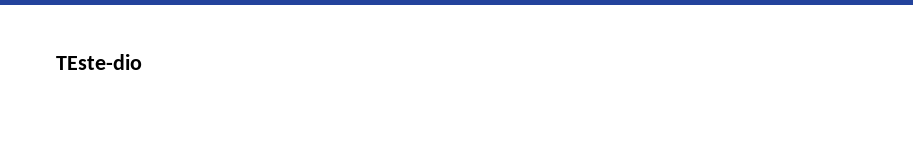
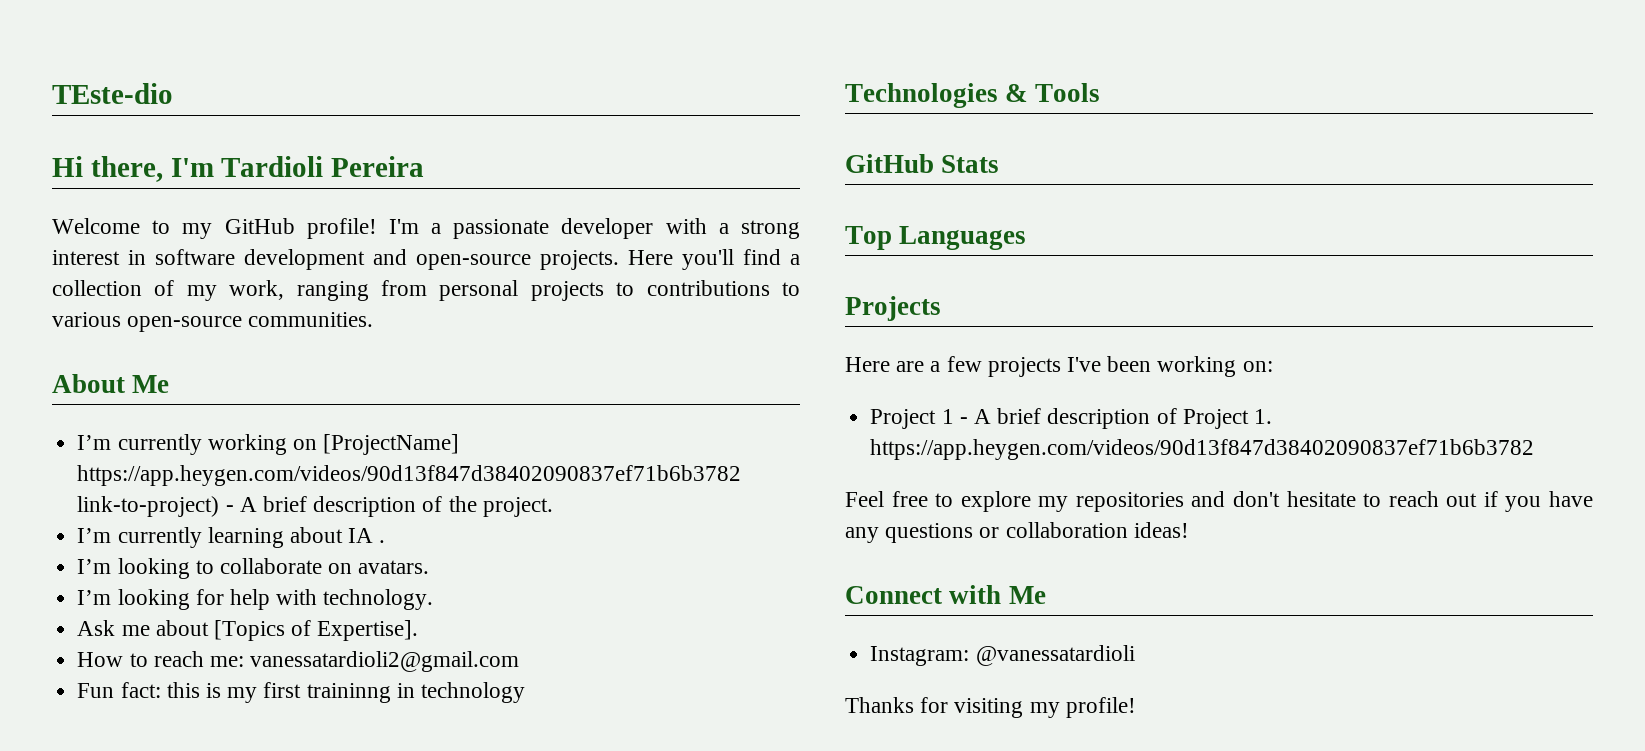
+ Hi there, I'm Tardioli Pereira
+ Welcome to my GitHub profile! I'm a passionate developer with a strong interest in software development and open-source projects. Here you'll find a collection of my work, ranging from personal projects to contributions to various open-source communities.
+ About Me
+ I’m currently working on [ProjectName] https://app.heygen.com/videos/90d13f847d38402090837ef71b6b3782 link-to-project) - A brief description of the project.
+ I’m currently learning about IA .
+ I’m looking to collaborate on avatars.
+ I’m looking for help with technology.
+ Ask me about [Topics of Expertise].
+ How to reach me: vanessatardioli2@gmail.com
+ Fun fact: this is my first traininng in technology
+ Technologies & Tools
+ GitHub Stats
+ Top Languages
+ Projects
+ Here are a few projects I've been working on:
+ Project 1 - A brief description of Project 1. https://app.heygen.com/videos/90d13f847d38402090837ef71b6b3782
+ Feel free to explore my repositories and don't hesitate to reach out if you have any questions or collaboration ideas!
+ Connect with Me
+ Instagram: @vanessatardioli
+ Thanks for visiting my profile!

